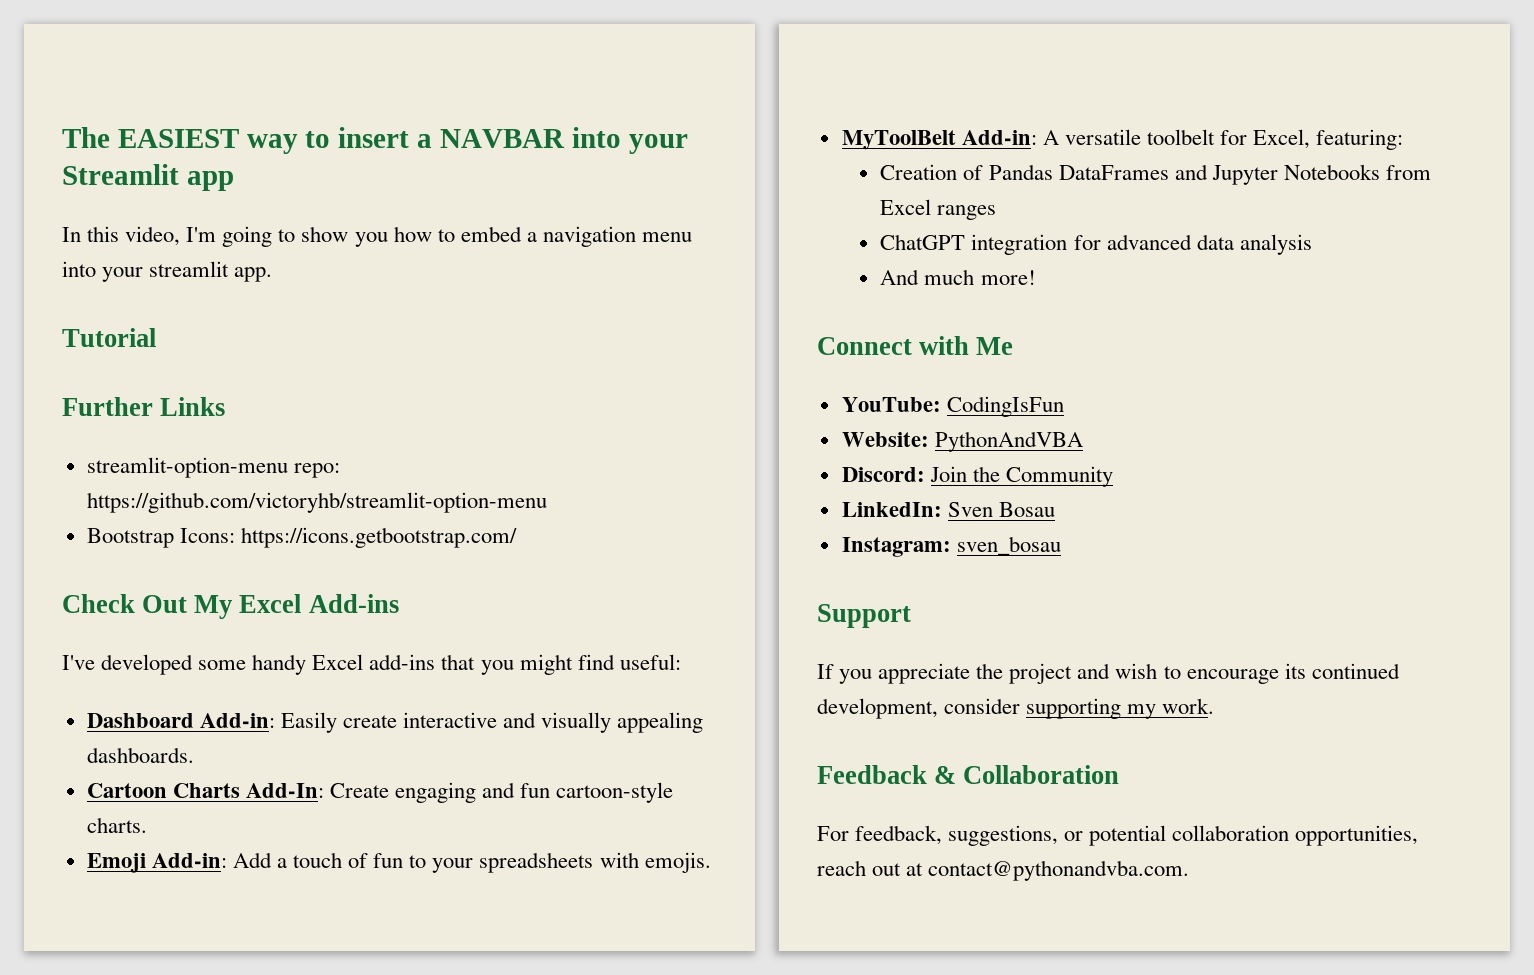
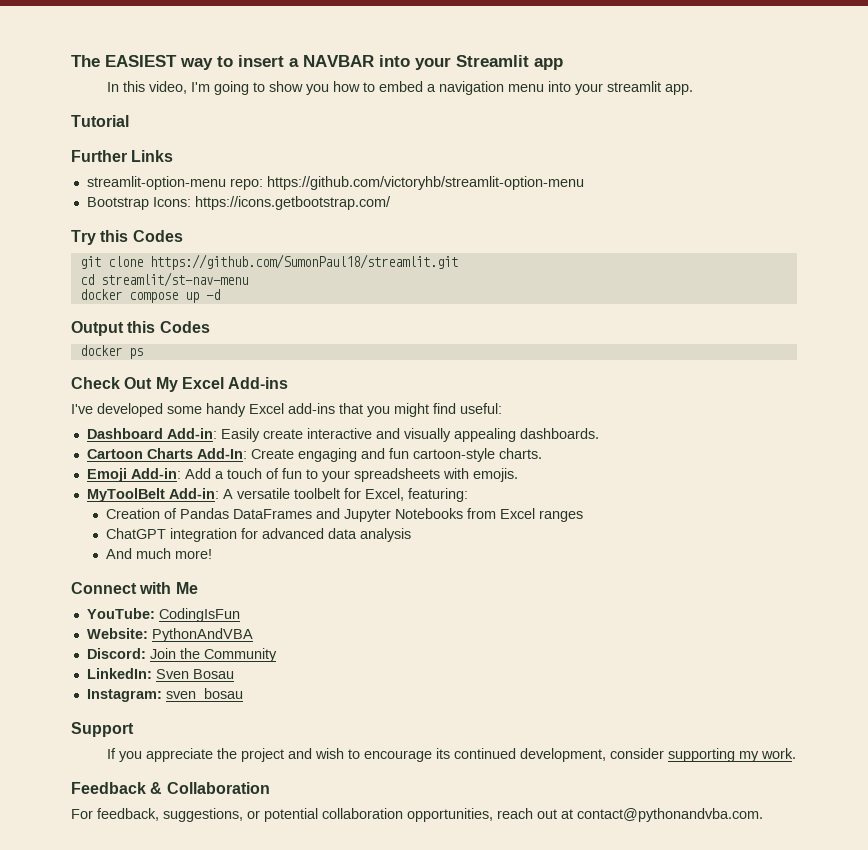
+ Try this Codes
+ git clone https://github.com/SumonPaul18/streamlit.git
+ cd streamlit/st-nav-menu
+ docker compose up -d
+ Output this Codes
+ docker ps

